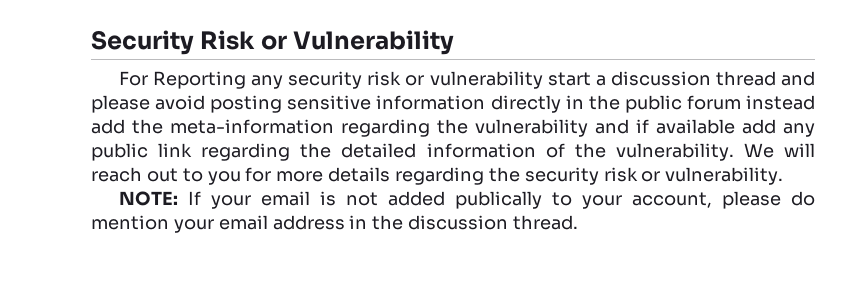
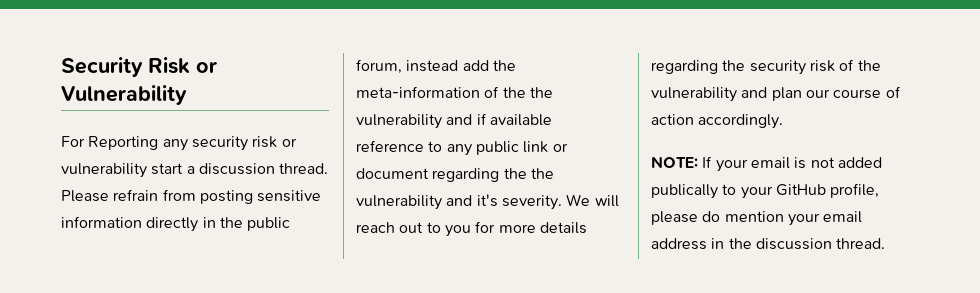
- For Reporting any security risk or vulnerability start a discussion thread and please avoid posting sensitive information directly in the public forum instead add the meta-information regarding the vulnerability and if available add any public link regarding the detailed information of the vulnerability.
+ For Reporting any security risk or vulnerability start a discussion thread. Please refrain from posting sensitive information directly in the public forum, instead add the meta-information of the the vulnerability and if available reference to any public link or document regarding the the vulnerability and it's severity.
- We will reach out to you for more details regarding the security risk or vulnerability.
+ We will reach out to you for more details regarding the security risk of the vulnerability and plan our course of action accordingly.
- NOTE: If your email is not added publically to your account, please do mention your email address in the discussion thread.
+ NOTE: If your email is not added publically to your GitHub profile, please do mention your email address in the discussion thread.

